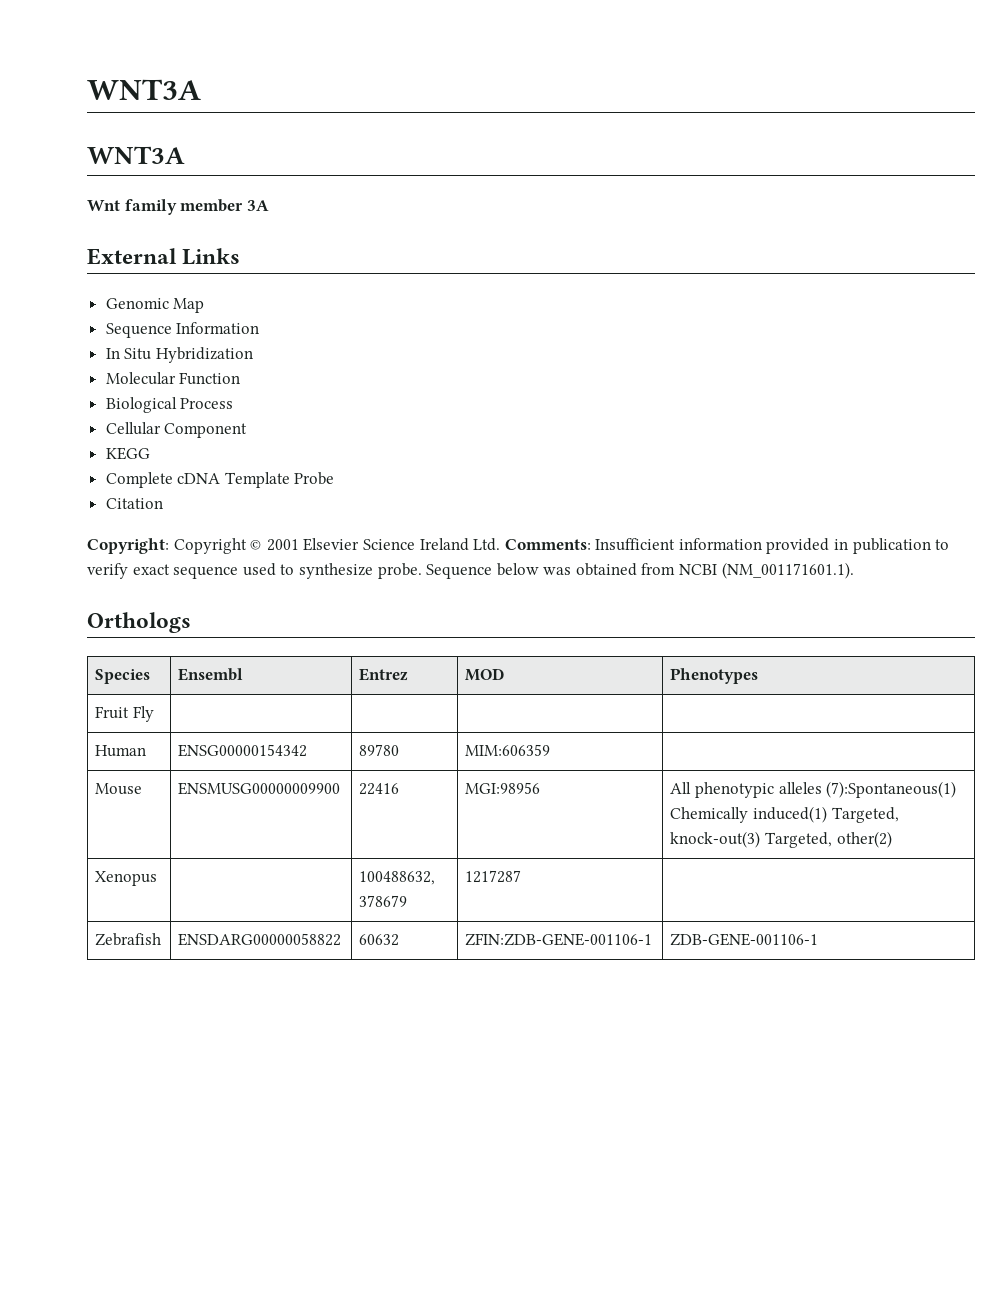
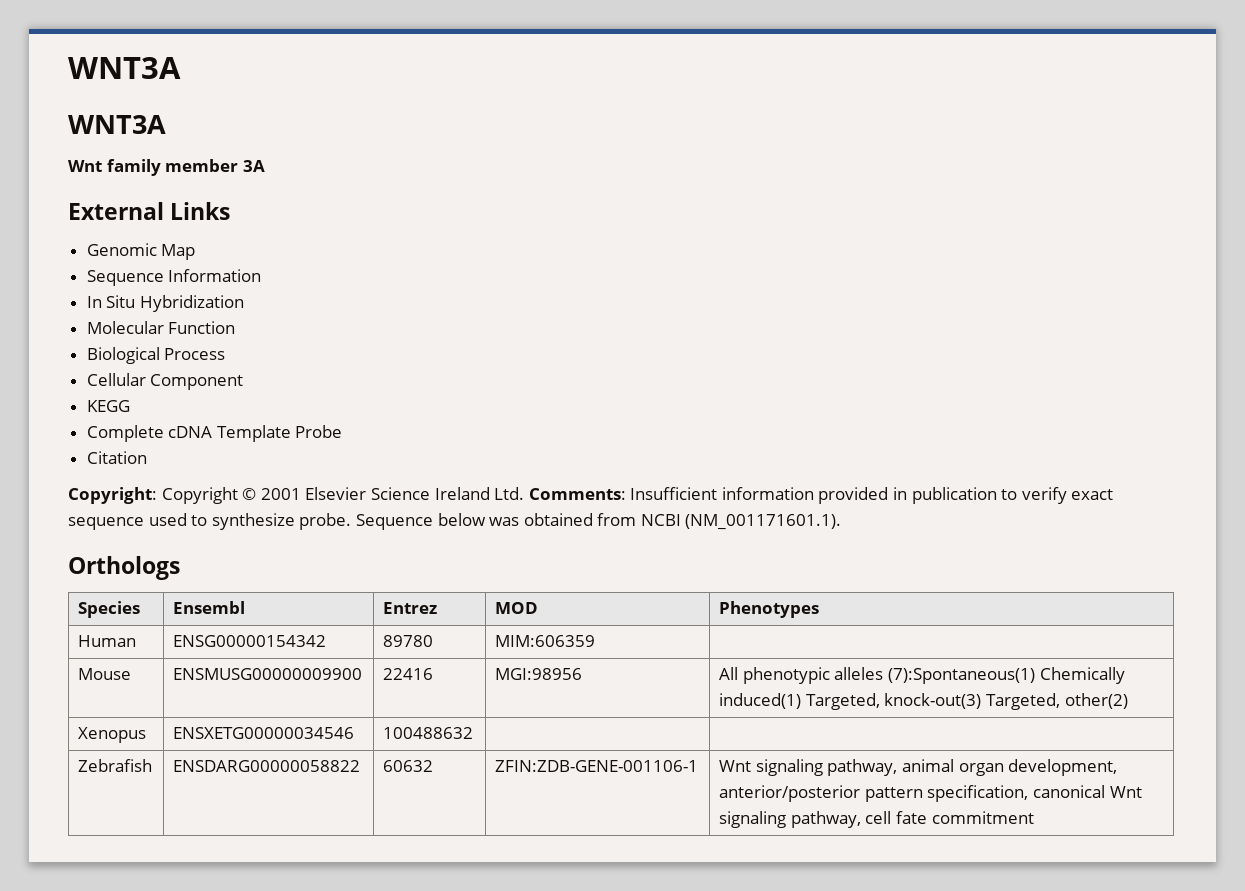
- Fruit Fly | | | |
- Xenopus | | 100488632, 378679 | 1217287 |
+ Xenopus | ENSXETG00000034546 | 100488632 | |
- Zebrafish | ENSDARG00000058822 | 60632 | ZFIN:ZDB-GENE-001106-1 | ZDB-GENE-001106-1
+ Zebrafish | ENSDARG00000058822 | 60632 | ZFIN:ZDB-GENE-001106-1 | Wnt signaling pathway, animal organ development, anterior/posterior pattern specification, canonical Wnt signaling pathway, cell fate commitment

